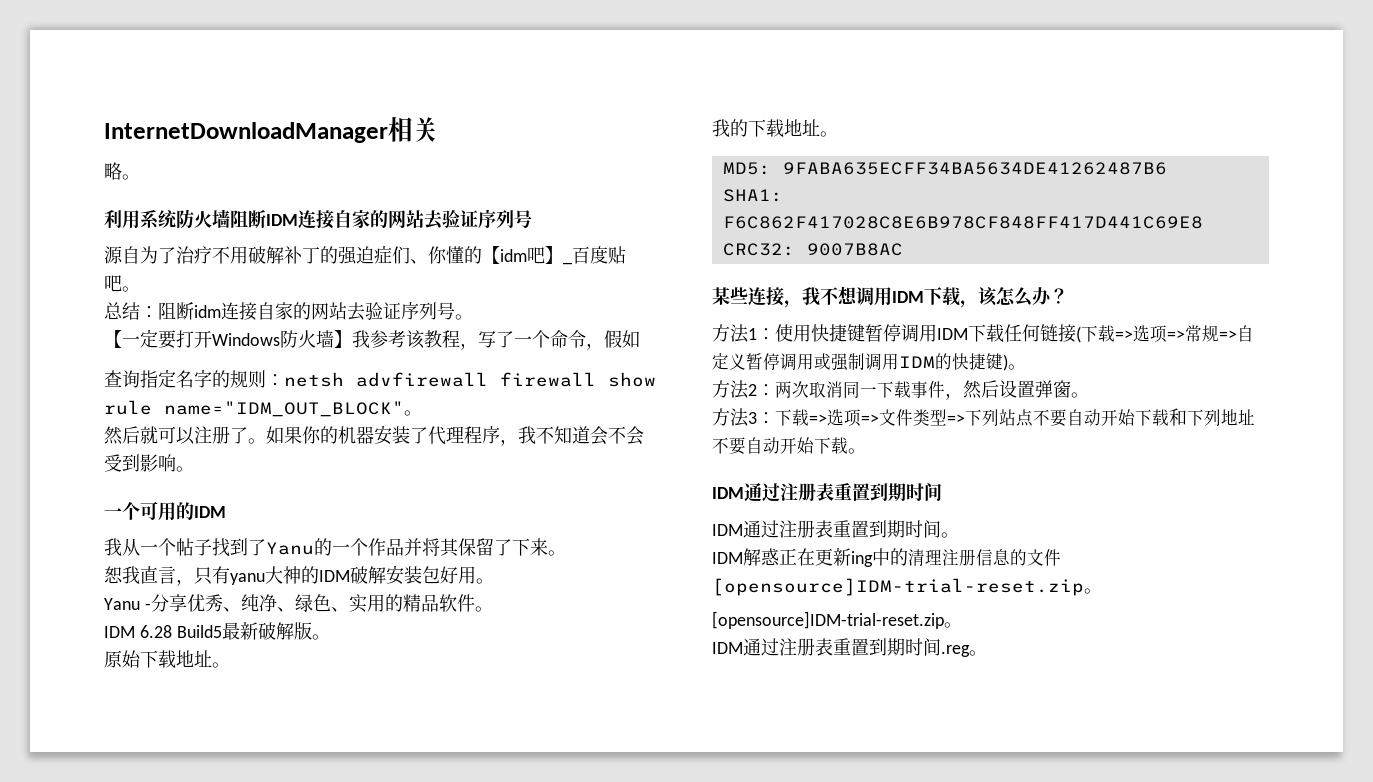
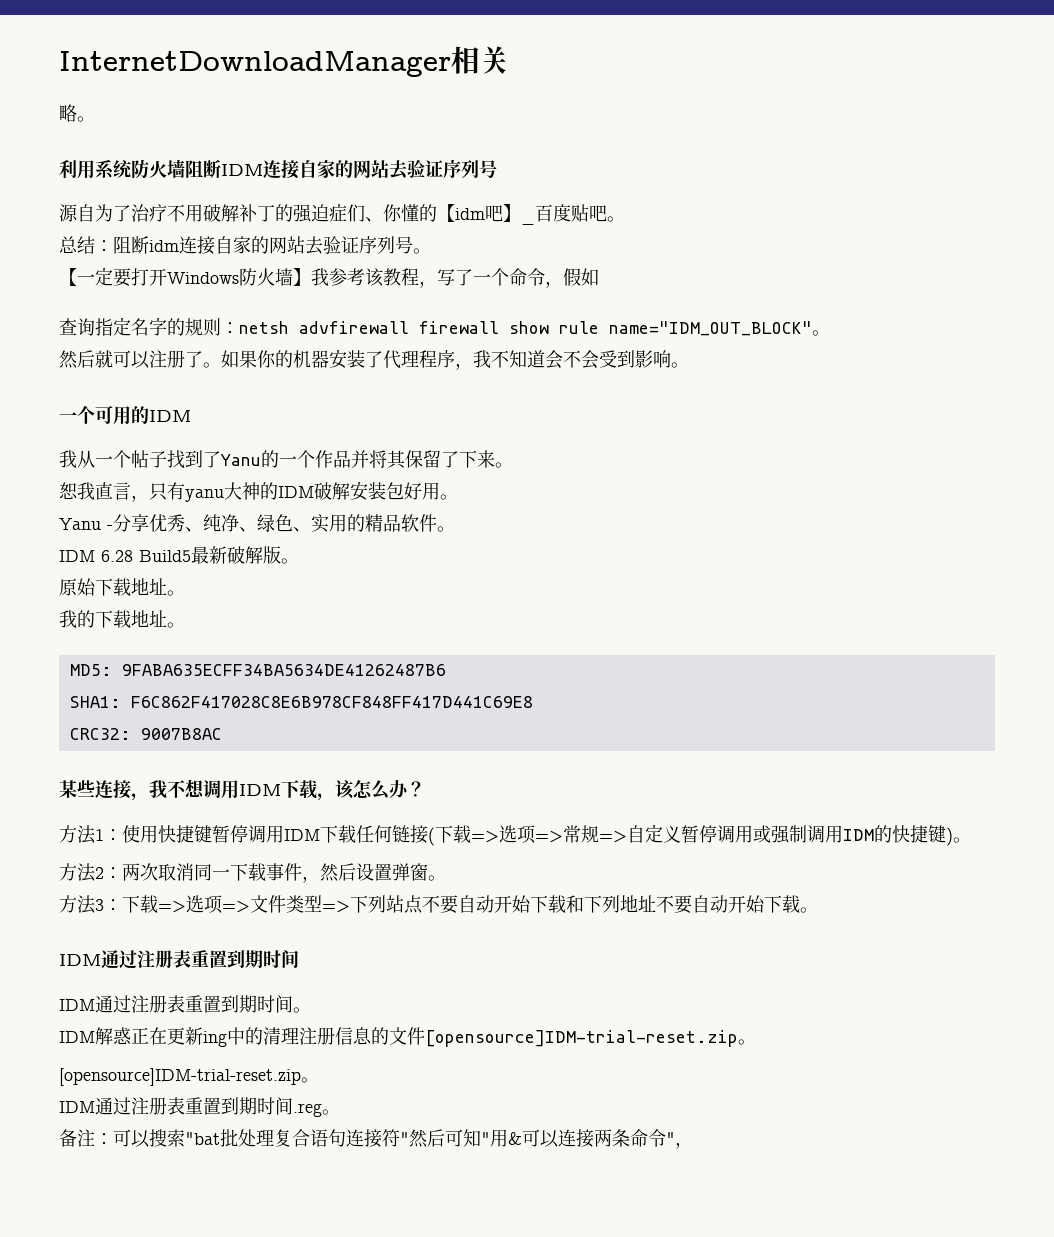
+ 备注：可以搜索"bat批处理复合语句连接符"然后可知"用&可以连接两条命令"，

